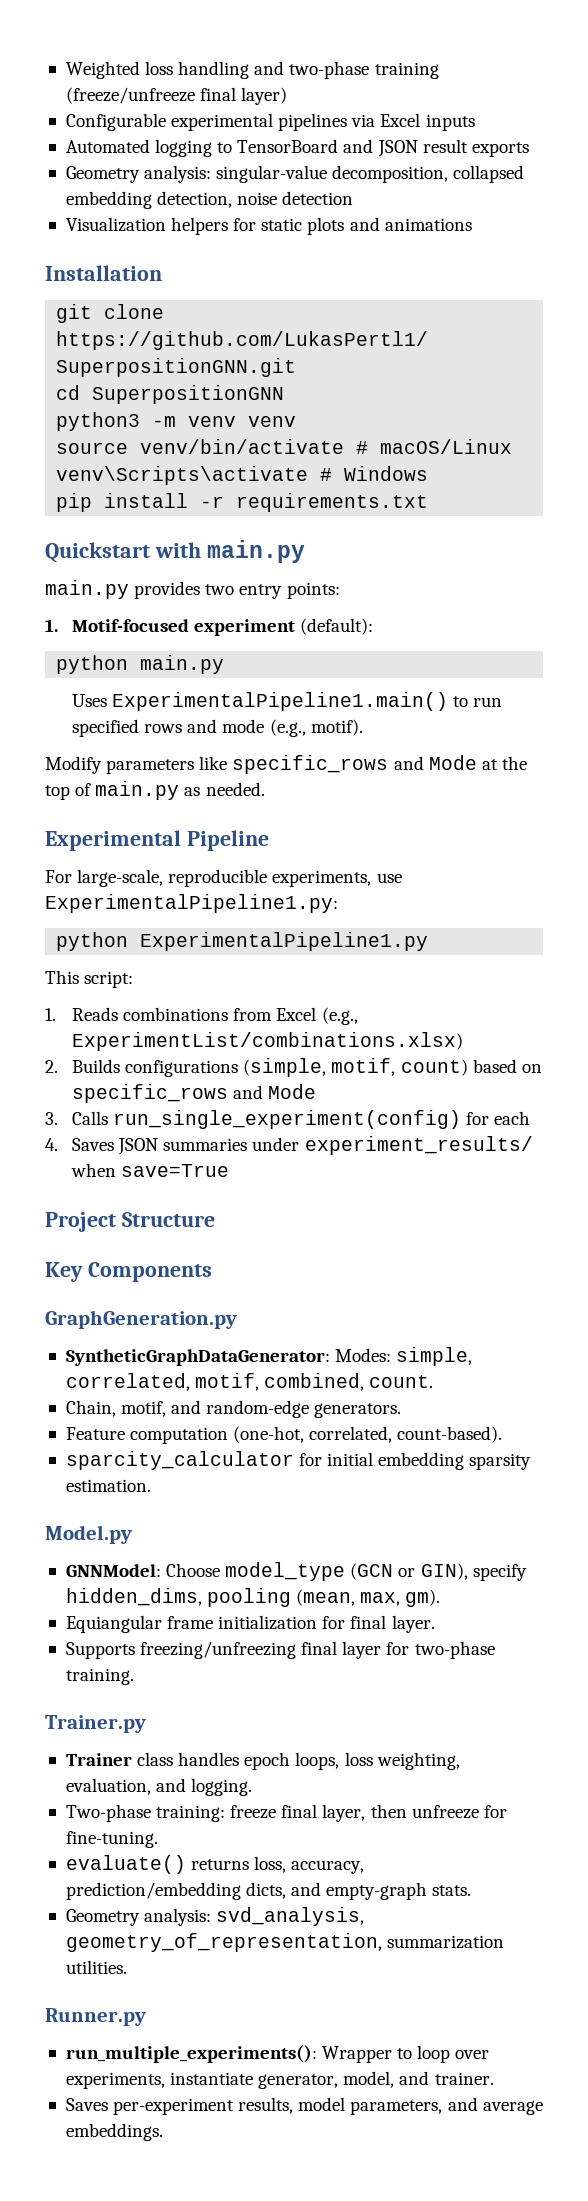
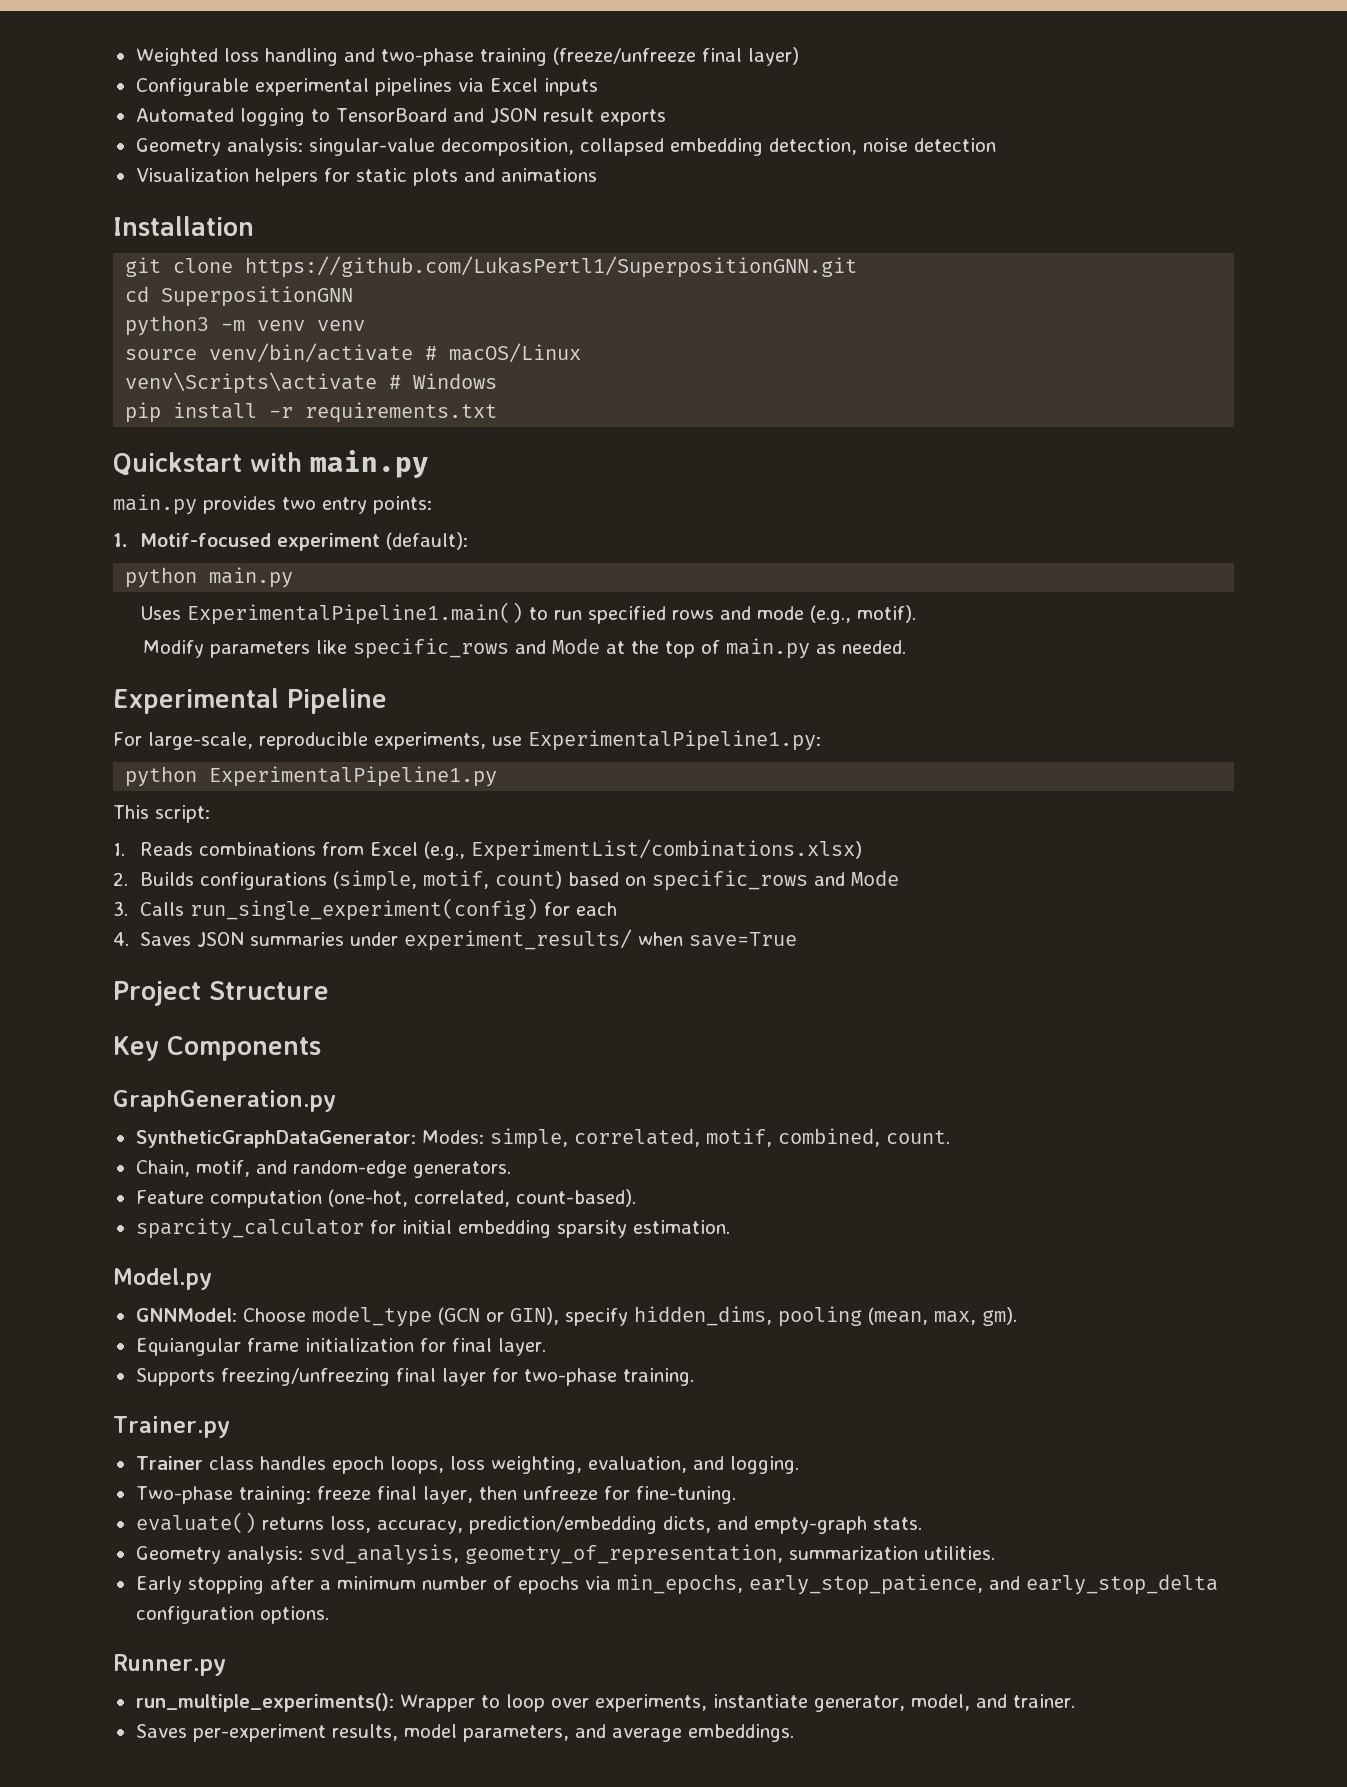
+ Early stopping after a minimum number of epochs via min_epochs, early_stop_patience, and early_stop_delta configuration options.

